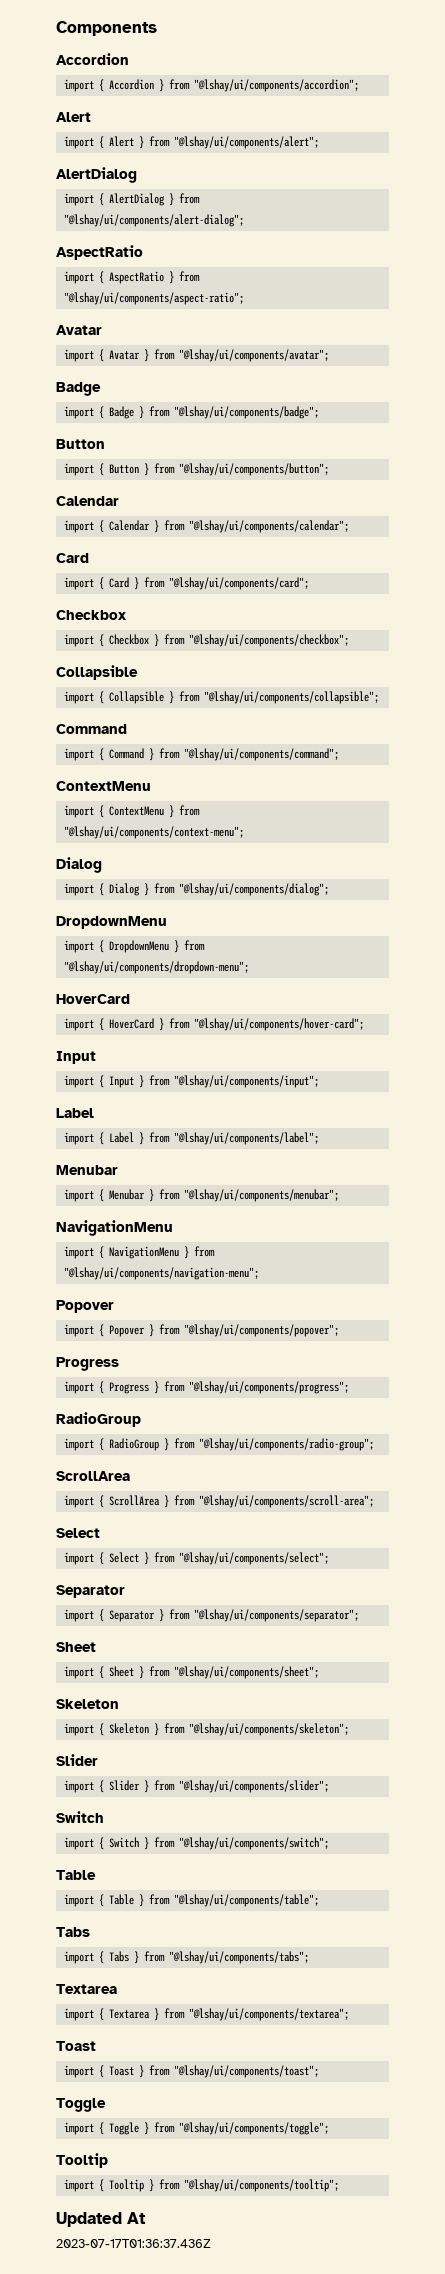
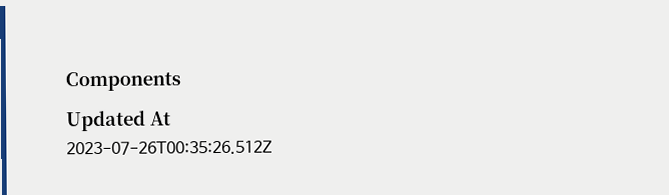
  Components
- Accordion
- import { Accordion } from "@lshay/ui/components/accordion";
- Alert
- import { Alert } from "@lshay/ui/components/alert";
- AlertDialog
- import { AlertDialog } from "@lshay/ui/components/alert-dialog";
- AspectRatio
- import { AspectRatio } from "@lshay/ui/components/aspect-ratio";
- Avatar
- import { Avatar } from "@lshay/ui/components/avatar";
- Badge
- import { Badge } from "@lshay/ui/components/badge";
- Button
- import { Button } from "@lshay/ui/components/button";
- Calendar
- import { Calendar } from "@lshay/ui/components/calendar";
- Card
- import { Card } from "@lshay/ui/components/card";
- Checkbox
- import { Checkbox } from "@lshay/ui/components/checkbox";
- Collapsible
- import { Collapsible } from "@lshay/ui/components/collapsible";
- Command
- import { Command } from "@lshay/ui/components/command";
- ContextMenu
- import { ContextMenu } from "@lshay/ui/components/context-menu";
- Dialog
- import { Dialog } from "@lshay/ui/components/dialog";
- DropdownMenu
- import { DropdownMenu } from "@lshay/ui/components/dropdown-menu";
- HoverCard
- import { HoverCard } from "@lshay/ui/components/hover-card";
- Input
- import { Input } from "@lshay/ui/components/input";
- Label
- import { Label } from "@lshay/ui/components/label";
- Menubar
- import { Menubar } from "@lshay/ui/components/menubar";
- NavigationMenu
- import { NavigationMenu } from "@lshay/ui/components/navigation-menu";
- Popover
- import { Popover } from "@lshay/ui/components/popover";
- Progress
- import { Progress } from "@lshay/ui/components/progress";
- RadioGroup
- import { RadioGroup } from "@lshay/ui/components/radio-group";
- ScrollArea
- import { ScrollArea } from "@lshay/ui/components/scroll-area";
- Select
- import { Select } from "@lshay/ui/components/select";
- Separator
- import { Separator } from "@lshay/ui/components/separator";
- Sheet
- import { Sheet } from "@lshay/ui/components/sheet";
- Skeleton
- import { Skeleton } from "@lshay/ui/components/skeleton";
- Slider
- import { Slider } from "@lshay/ui/components/slider";
- Switch
- import { Switch } from "@lshay/ui/components/switch";
- Table
- import { Table } from "@lshay/ui/components/table";
- Tabs
- import { Tabs } from "@lshay/ui/components/tabs";
- Textarea
- import { Textarea } from "@lshay/ui/components/textarea";
- Toast
- import { Toast } from "@lshay/ui/components/toast";
- Toggle
- import { Toggle } from "@lshay/ui/components/toggle";
- Tooltip
- import { Tooltip } from "@lshay/ui/components/tooltip";
- 2023-07-17T01:36:37.436Z
+ 2023-07-26T00:35:26.512Z

